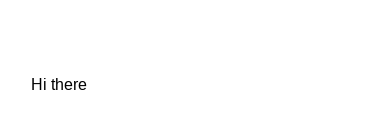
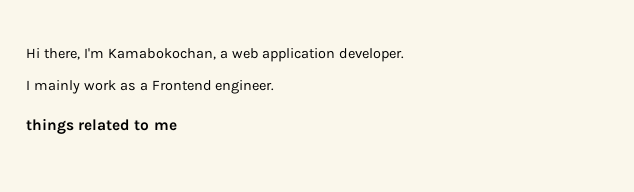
- Hi there
+ Hi there, I'm Kamabokochan, a web application developer.
+ I mainly work as a Frontend engineer.
+ things related to me

